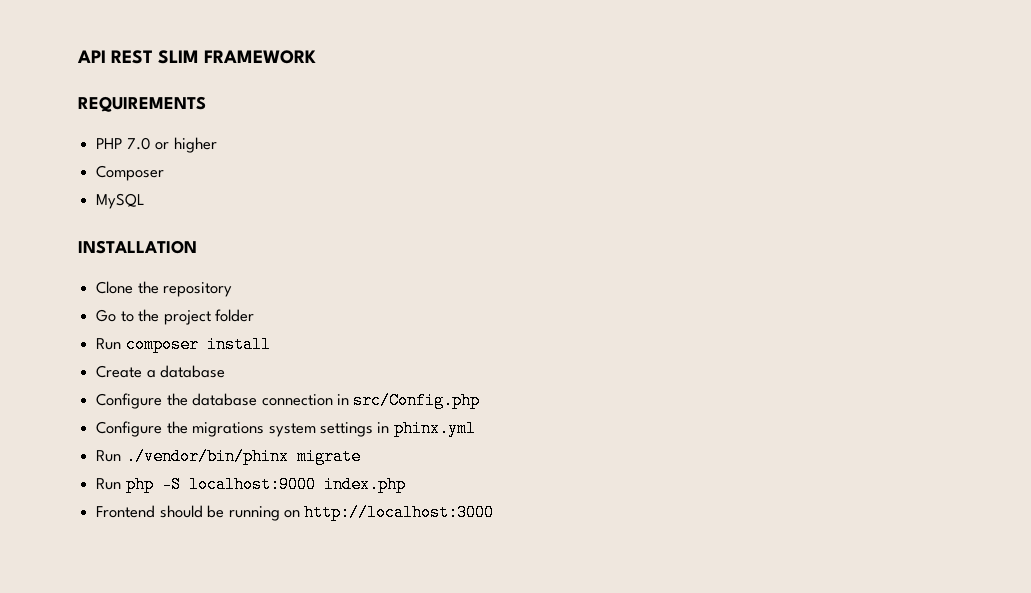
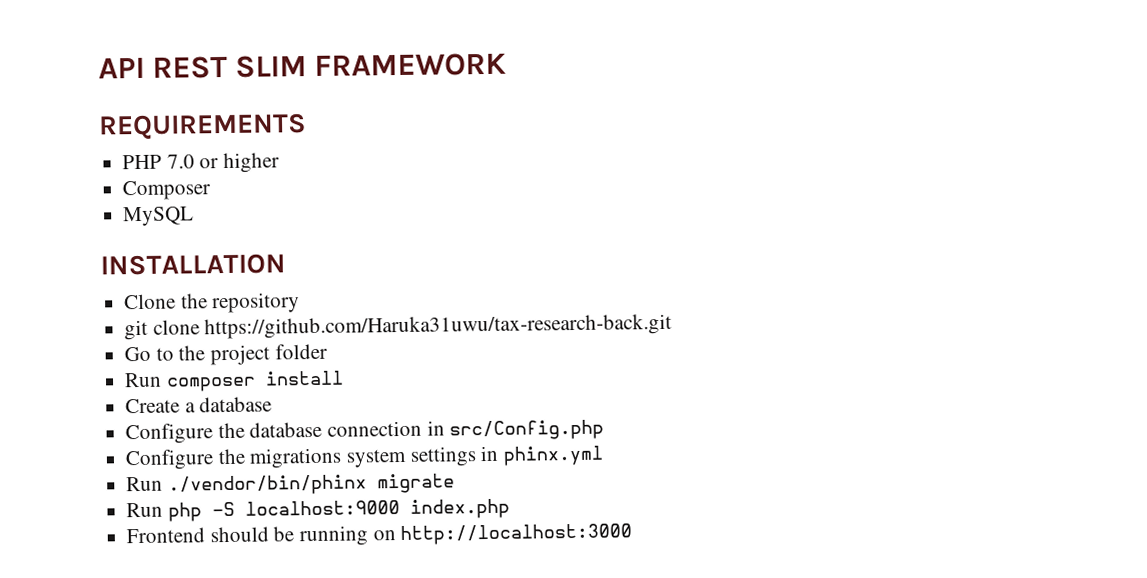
+ git clone https://github.com/Haruka31uwu/tax-research-back.git

